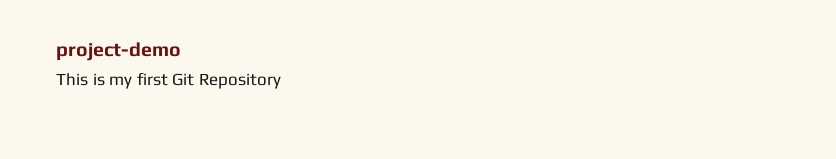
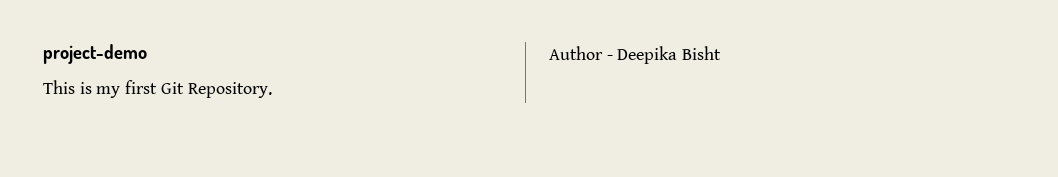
- This is my first Git Repository
+ This is my first Git Repository.
+ Author - Deepika Bisht

